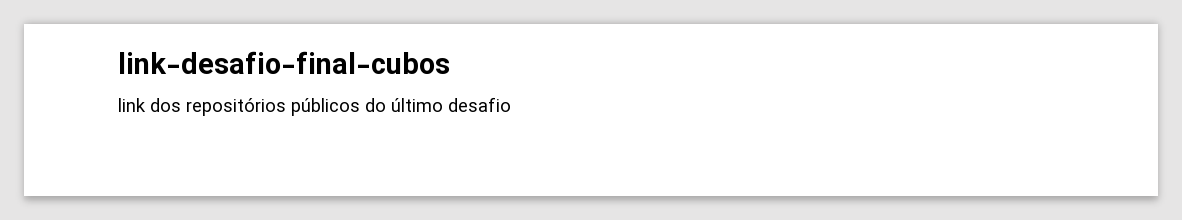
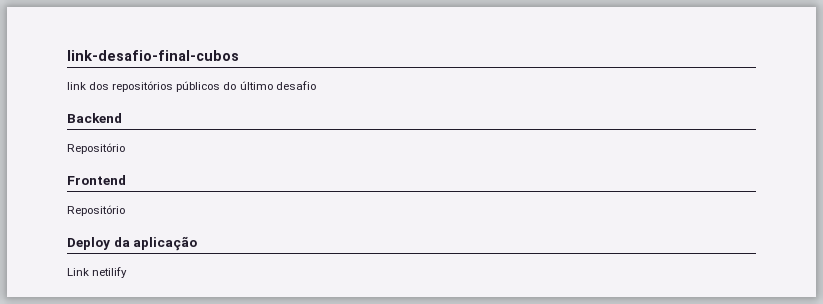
+ Backend
+ Repositório
+ Frontend
+ Repositório
+ Deploy da aplicação
+ Link netilify

